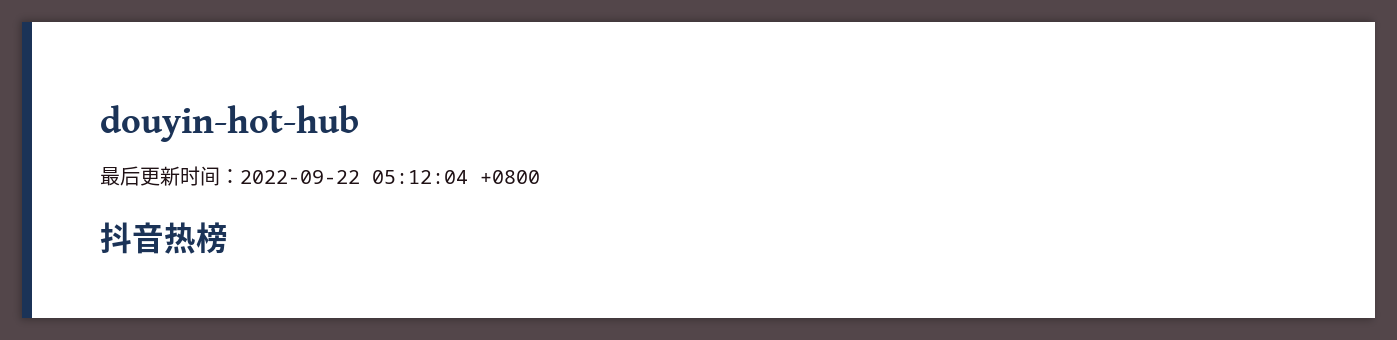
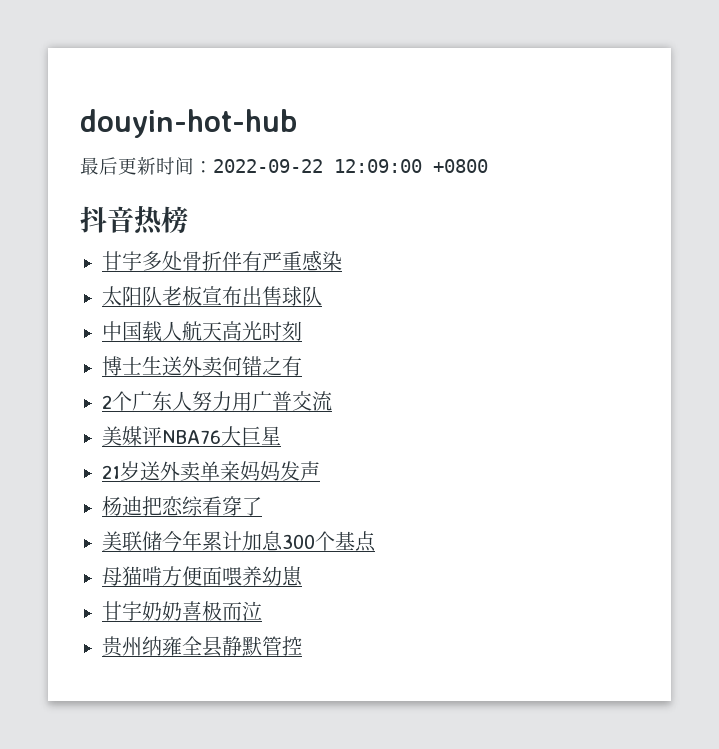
- 最后更新时间：2022-09-22 05:12:04 +0800
+ 最后更新时间：2022-09-22 12:09:00 +0800
+ 甘宇多处骨折伴有严重感染
+ 太阳队老板宣布出售球队
+ 中国载人航天高光时刻
+ 博士生送外卖何错之有
+ 2个广东人努力用广普交流
+ 美媒评NBA76大巨星
+ 21岁送外卖单亲妈妈发声
+ 杨迪把恋综看穿了
+ 美联储今年累计加息300个基点
+ 母猫啃方便面喂养幼崽
+ 甘宇奶奶喜极而泣
+ 贵州纳雍全县静默管控

